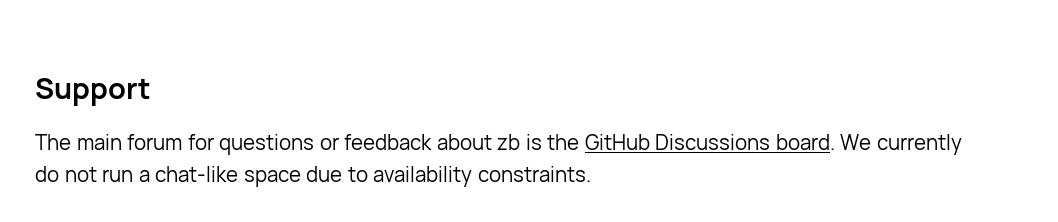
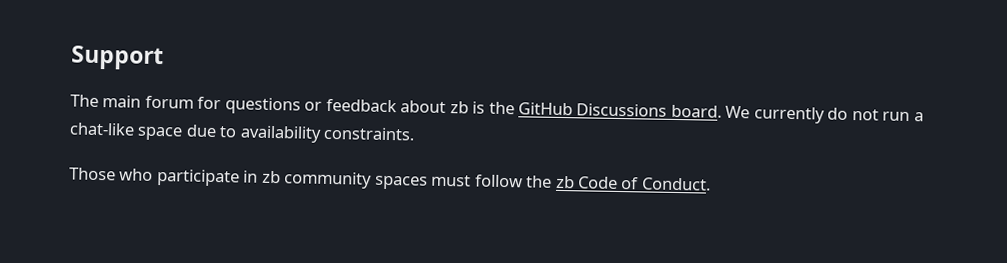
+ Those who participate in zb community spaces must follow the zb Code of Conduct.

